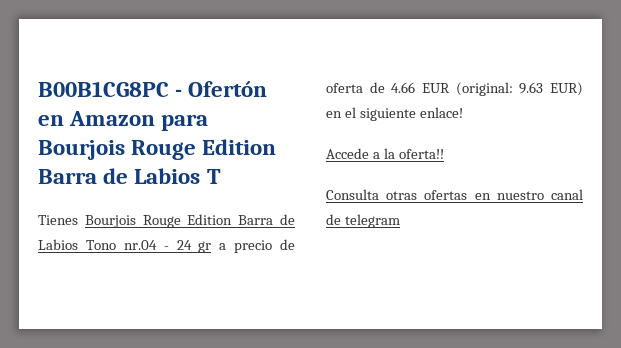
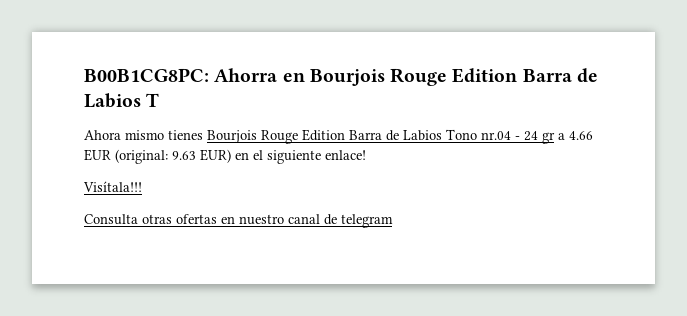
- B00B1CG8PC - Ofertón en Amazon para Bourjois Rouge Edition Barra de Labios T
+ B00B1CG8PC: Ahorra en Bourjois Rouge Edition Barra de Labios T
- Tienes Bourjois Rouge Edition Barra de Labios Tono nr.04 - 24 gr a precio de oferta de 4.66 EUR (original: 9.63 EUR) en el siguiente enlace!
+ Ahora mismo tienes Bourjois Rouge Edition Barra de Labios Tono nr.04 - 24 gr a 4.66 EUR (original: 9.63 EUR) en el siguiente enlace!
- Accede a la oferta!!
+ Visítala!!!

